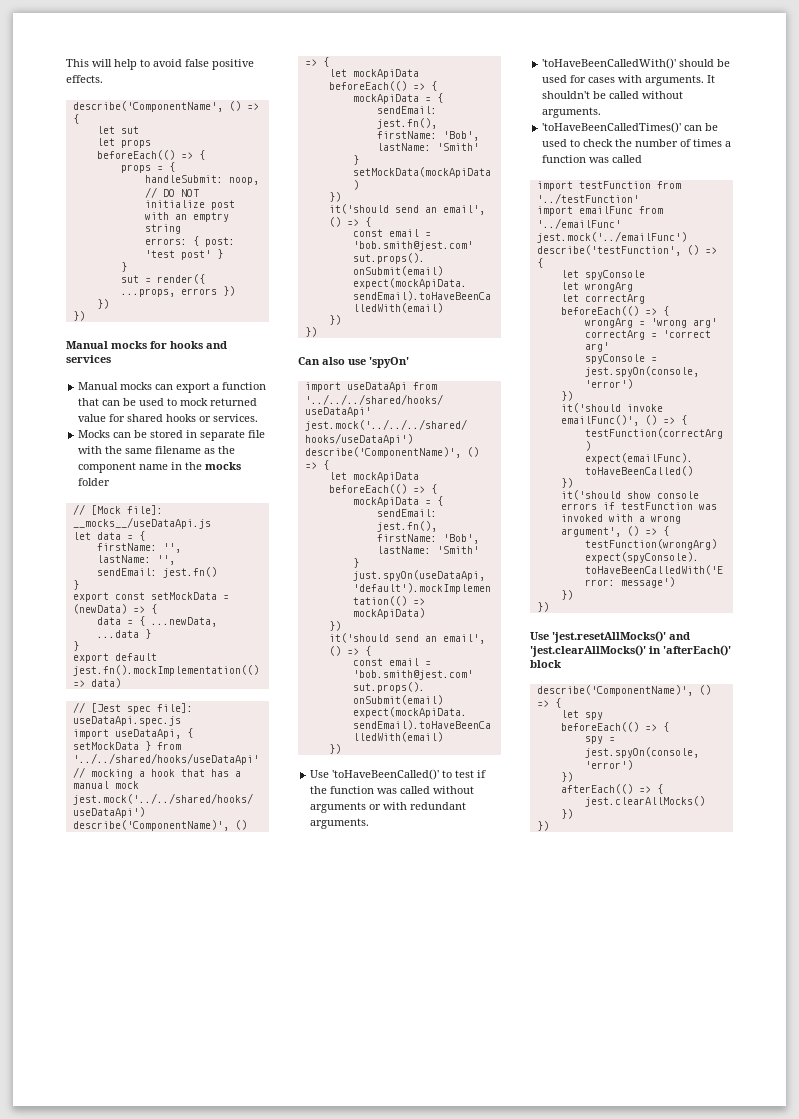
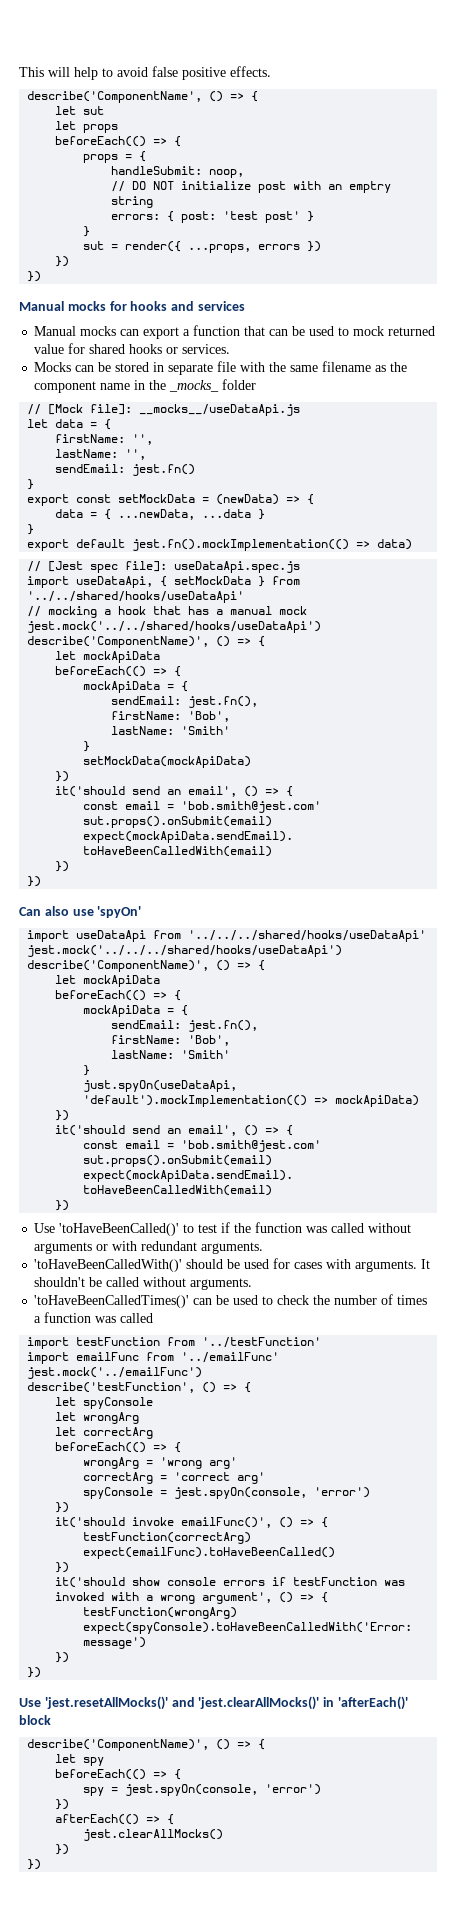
- Mocks can be stored in separate file with the same filename as the component name in the mocks folder
+ Mocks can be stored in separate file with the same filename as the component name in the _mocks_ folder

